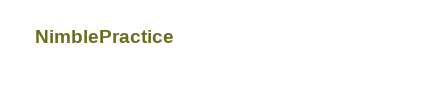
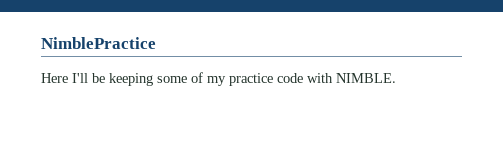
+ Here I'll be keeping some of my practice code with NIMBLE.

